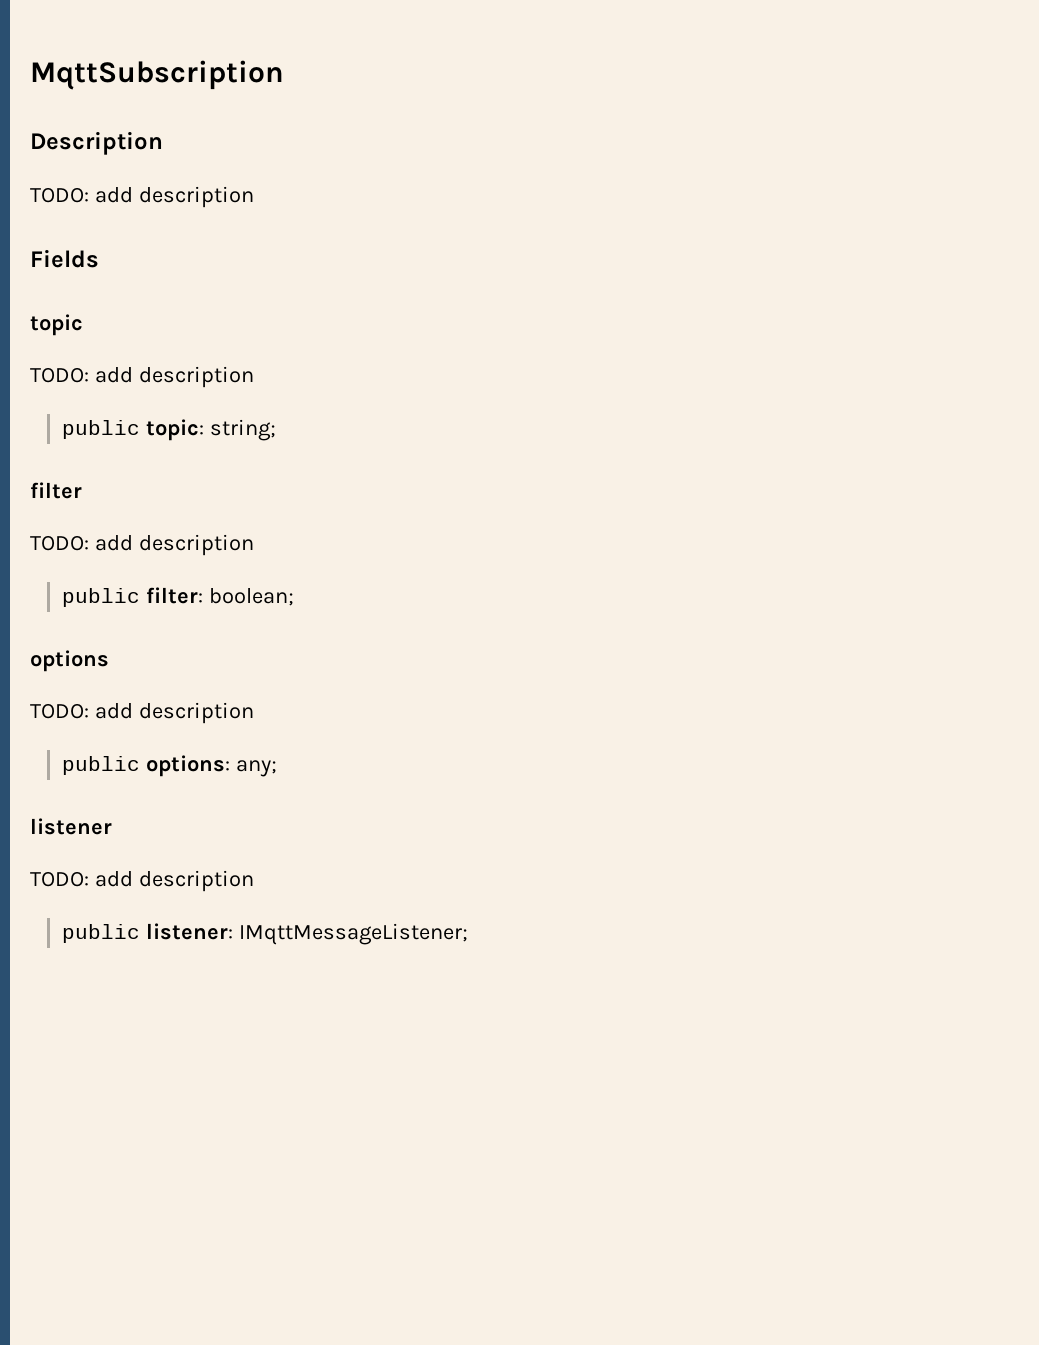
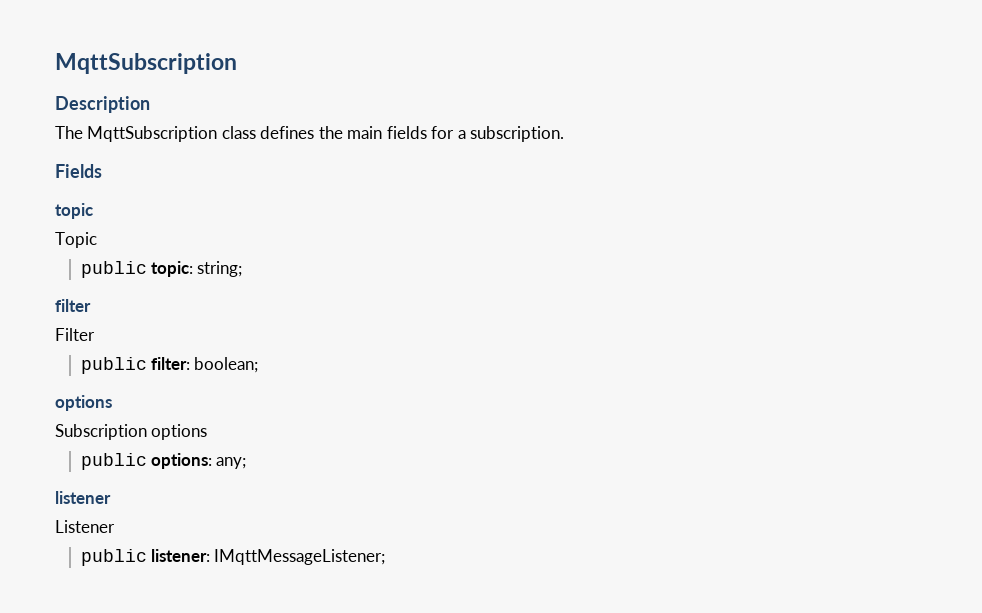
  Description
- TODO: add description
+ The MqttSubscription class defines the main fields for a subscription.
  topic
- TODO: add description
+ Topic
  filter
- TODO: add description
+ Filter
  public filter: boolean;
  options
- TODO: add description
+ Subscription options
  listener
- TODO: add description
+ Listener

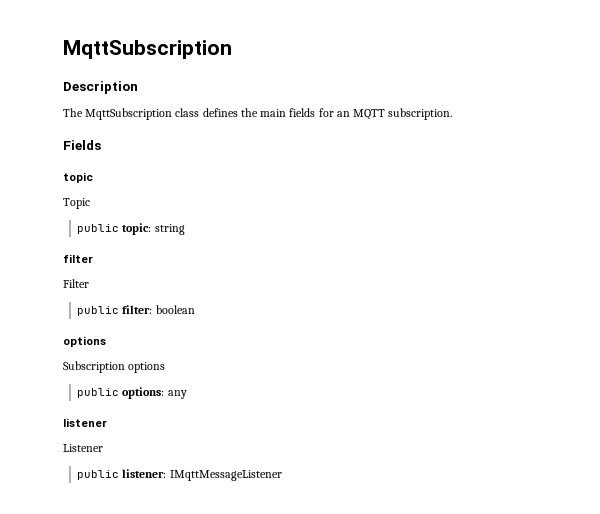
- The MqttSubscription class defines the main fields for a subscription.
+ The MqttSubscription class defines the main fields for an MQTT subscription.
- public topic: string;
+ public topic: string
- public filter: boolean;
+ public filter: boolean
- public options: any;
+ public options: any
- public listener: IMqttMessageListener;
+ public listener: IMqttMessageListener

